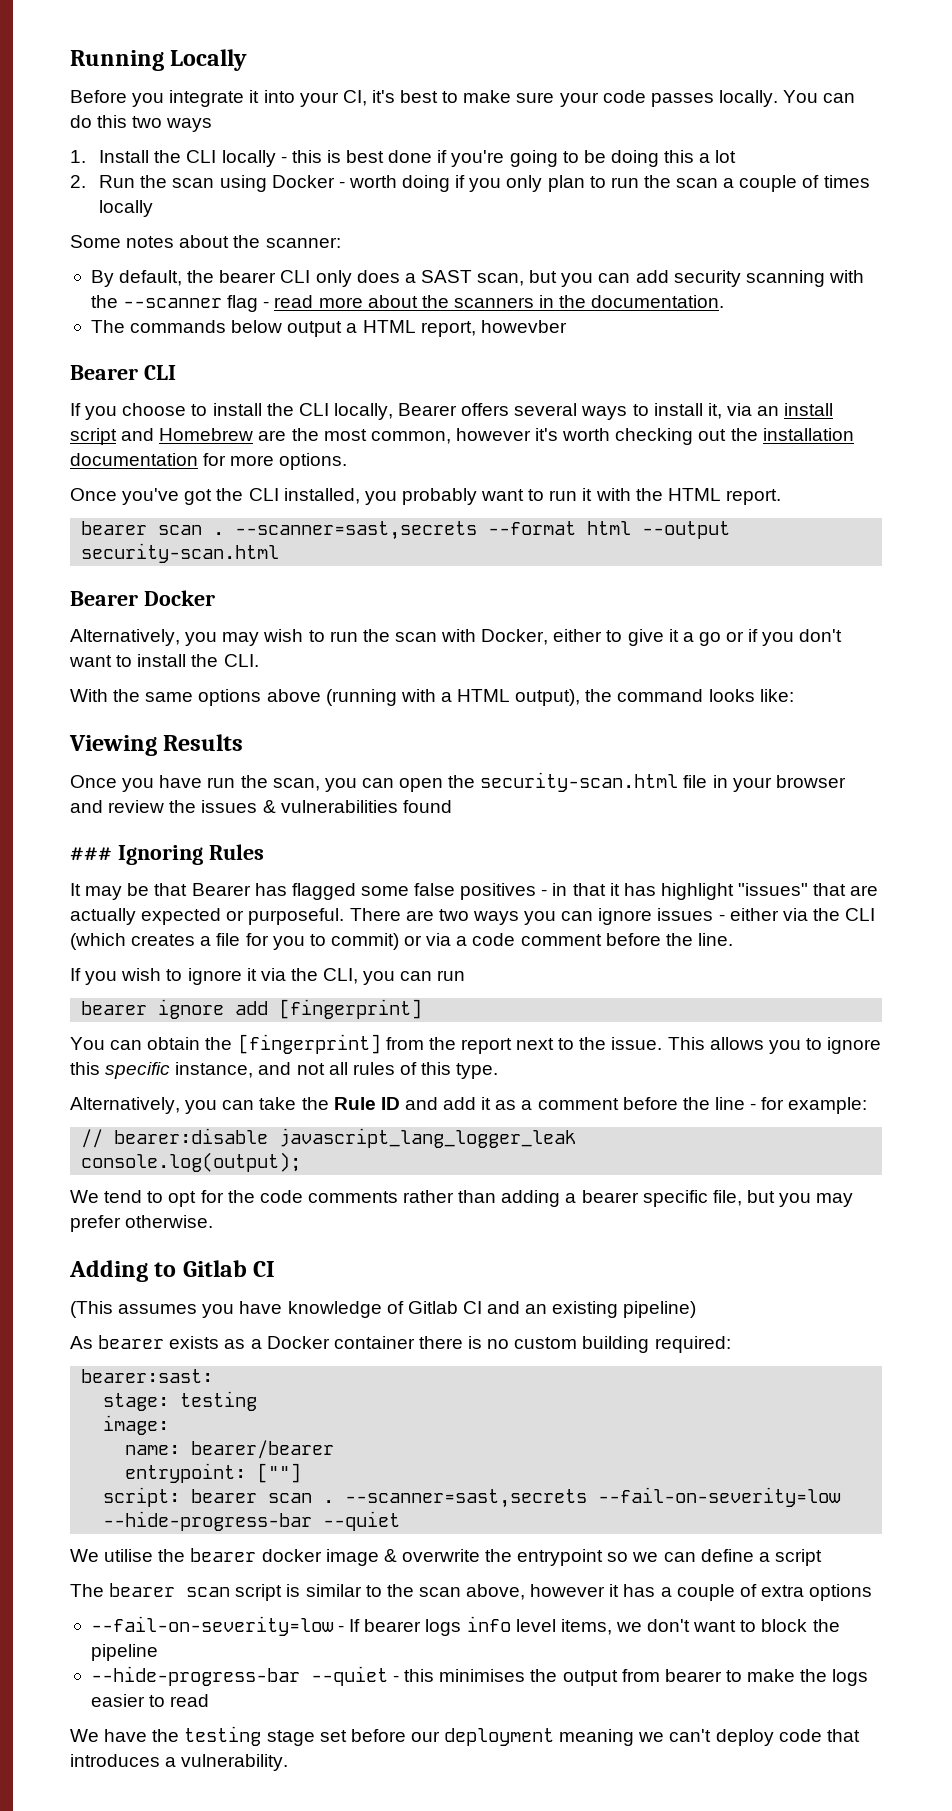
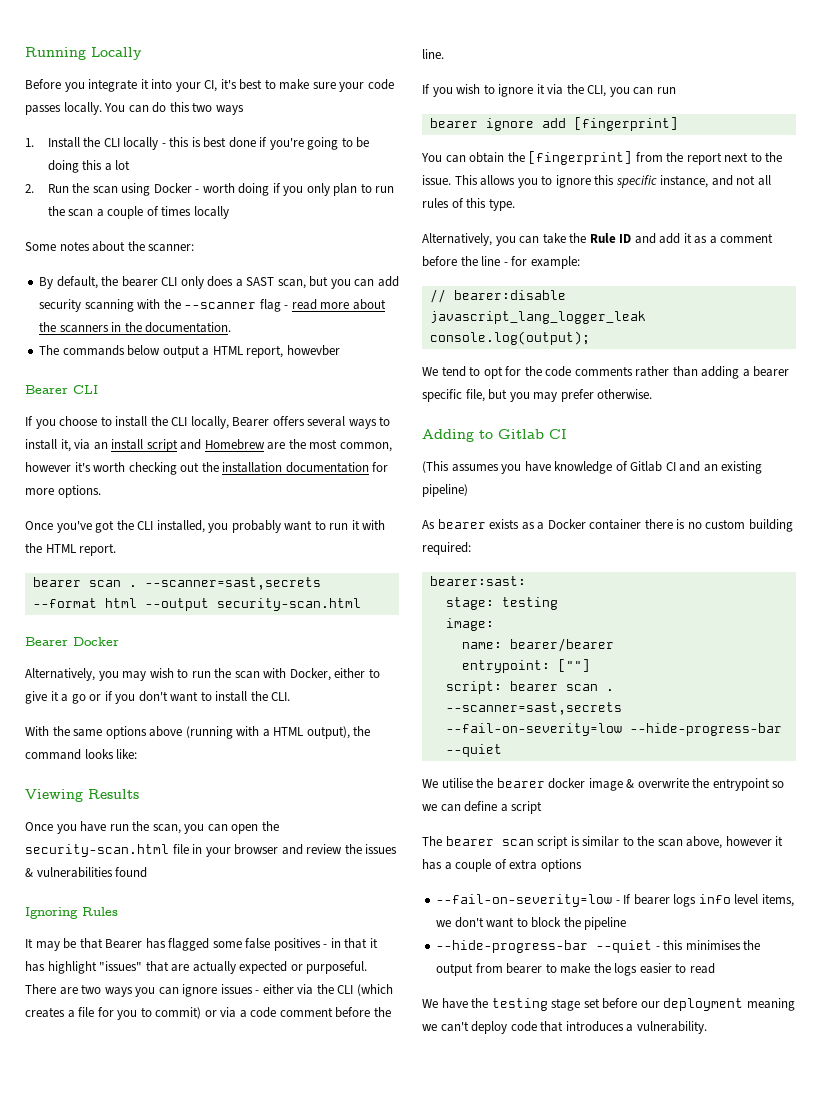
- ### Ignoring Rules
+ Ignoring Rules

